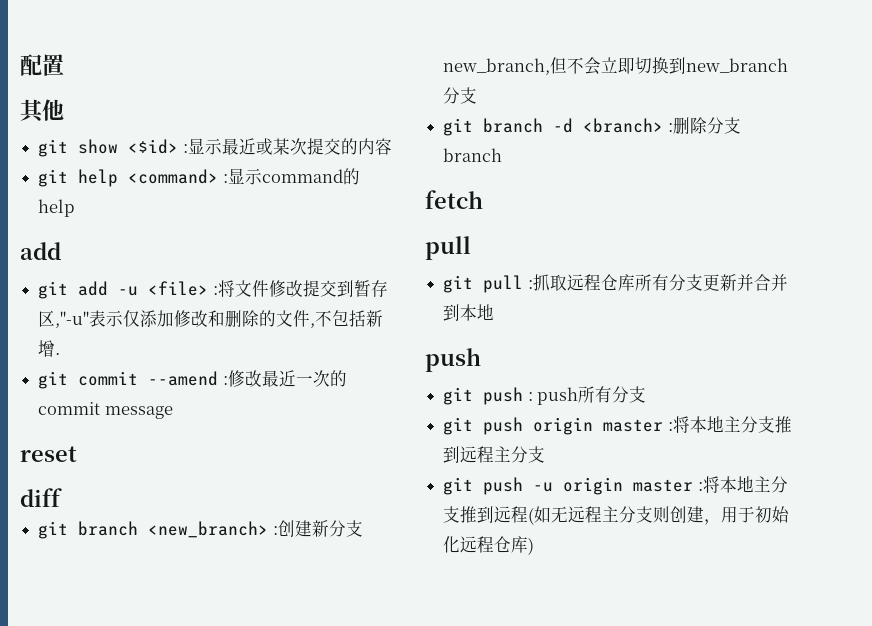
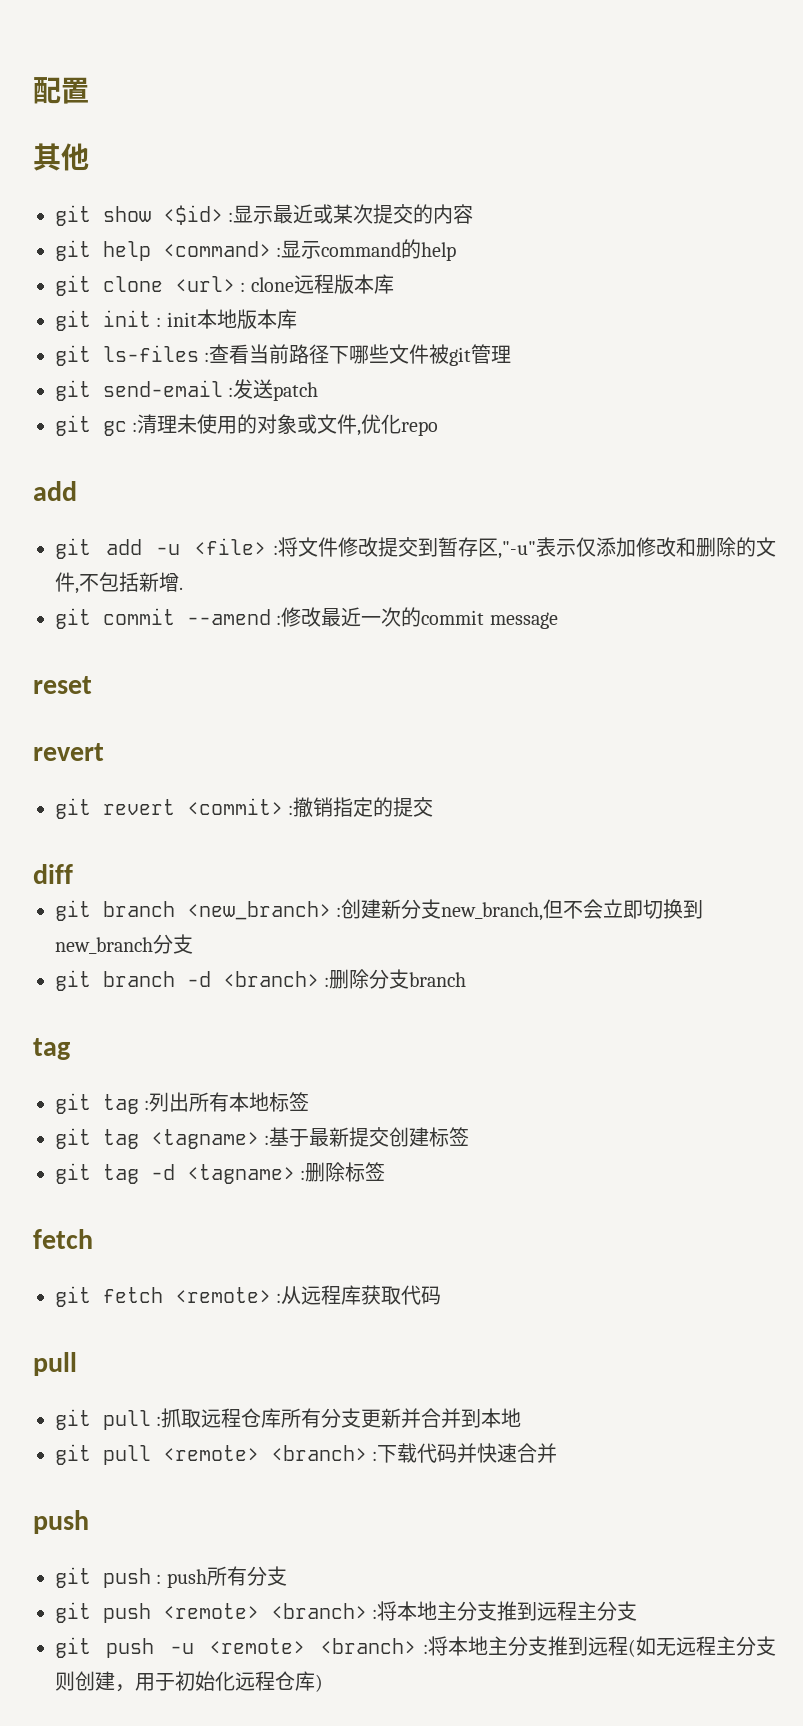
+ git clone <url> : clone远程版本库
+ git init : init本地版本库
+ git ls-files :查看当前路径下哪些文件被git管理
+ git send-email :发送patch
+ git gc :清理未使用的对象或文件,优化repo
  reset
+ revert
+ git revert <commit> :撤销指定的提交
  git branch -d <branch> :删除分支branch
+ tag
+ git tag :列出所有本地标签
+ git tag <tagname> :基于最新提交创建标签
+ git tag -d <tagname> :删除标签
  fetch
+ git fetch <remote> :从远程库获取代码
+ git pull <remote> <branch> :下载代码并快速合并
- git push origin master :将本地主分支推到远程主分支
+ git push <remote> <branch> :将本地主分支推到远程主分支
- git push -u origin master :将本地主分支推到远程(如无远程主分支则创建，用于初始化远程仓库)
+ git push -u <remote> <branch> :将本地主分支推到远程(如无远程主分支则创建，用于初始化远程仓库)

